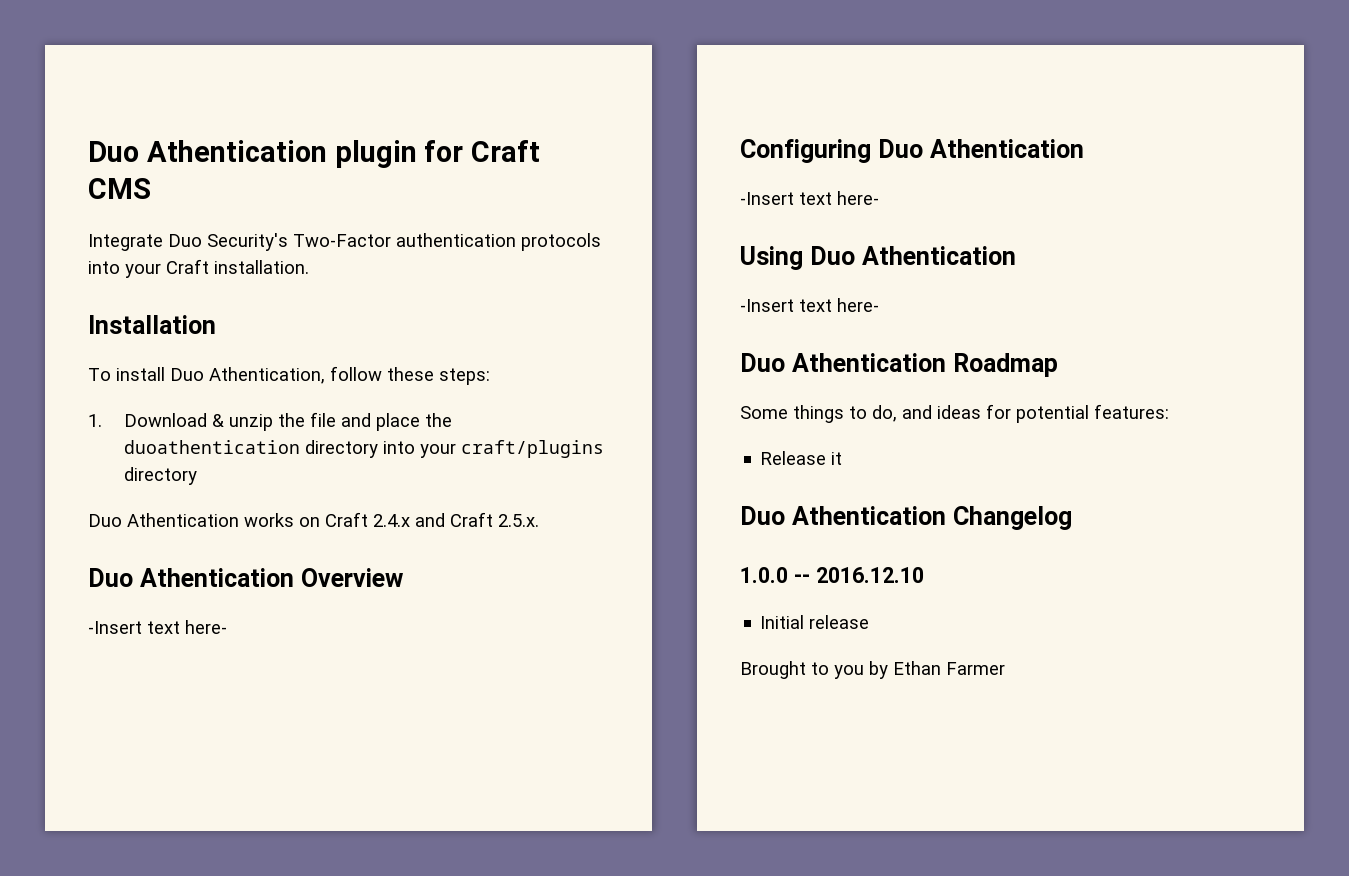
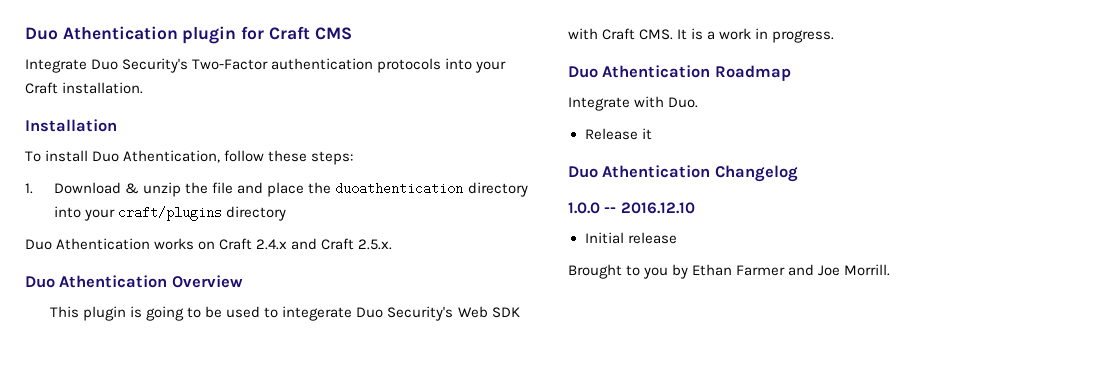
  Duo Athentication Overview
- -Insert text here-
- Configuring Duo Athentication
- -Insert text here-
- Using Duo Athentication
- -Insert text here-
+ This plugin is going to be used to integerate Duo Security's Web SDK with Craft CMS. It is a work in progress.
  Duo Athentication Roadmap
- Some things to do, and ideas for potential features:
+ Integrate with Duo.
- Brought to you by Ethan Farmer
+ Brought to you by Ethan Farmer and Joe Morrill.

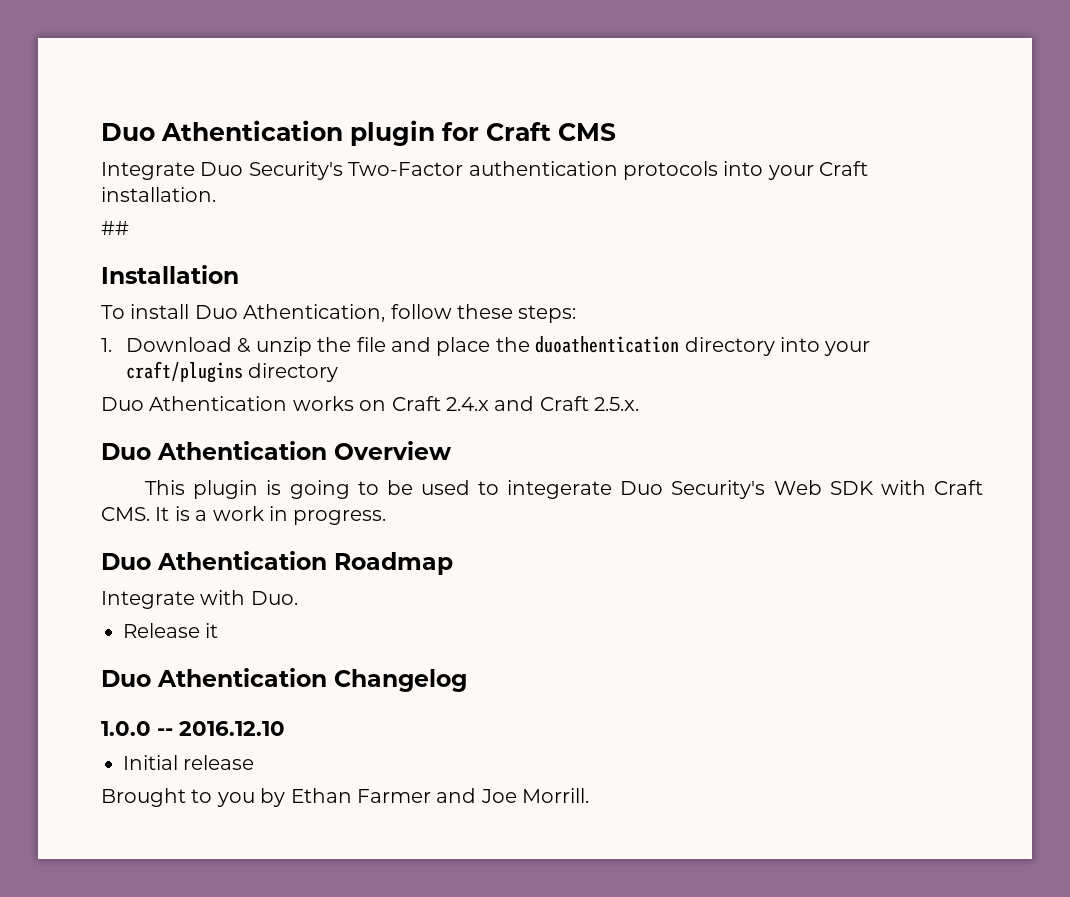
+ ##

